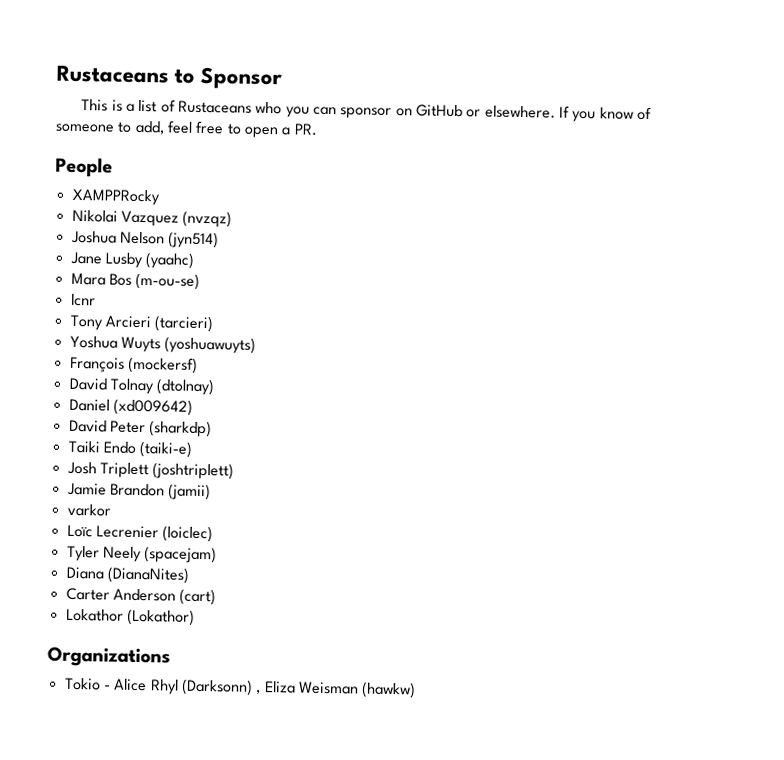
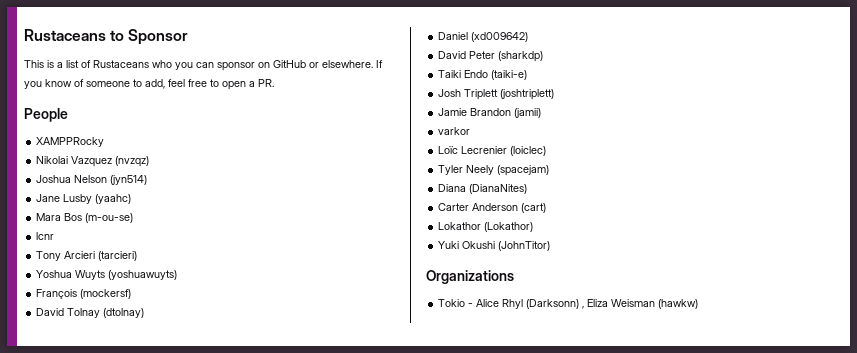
+ Yuki Okushi (JohnTitor)

